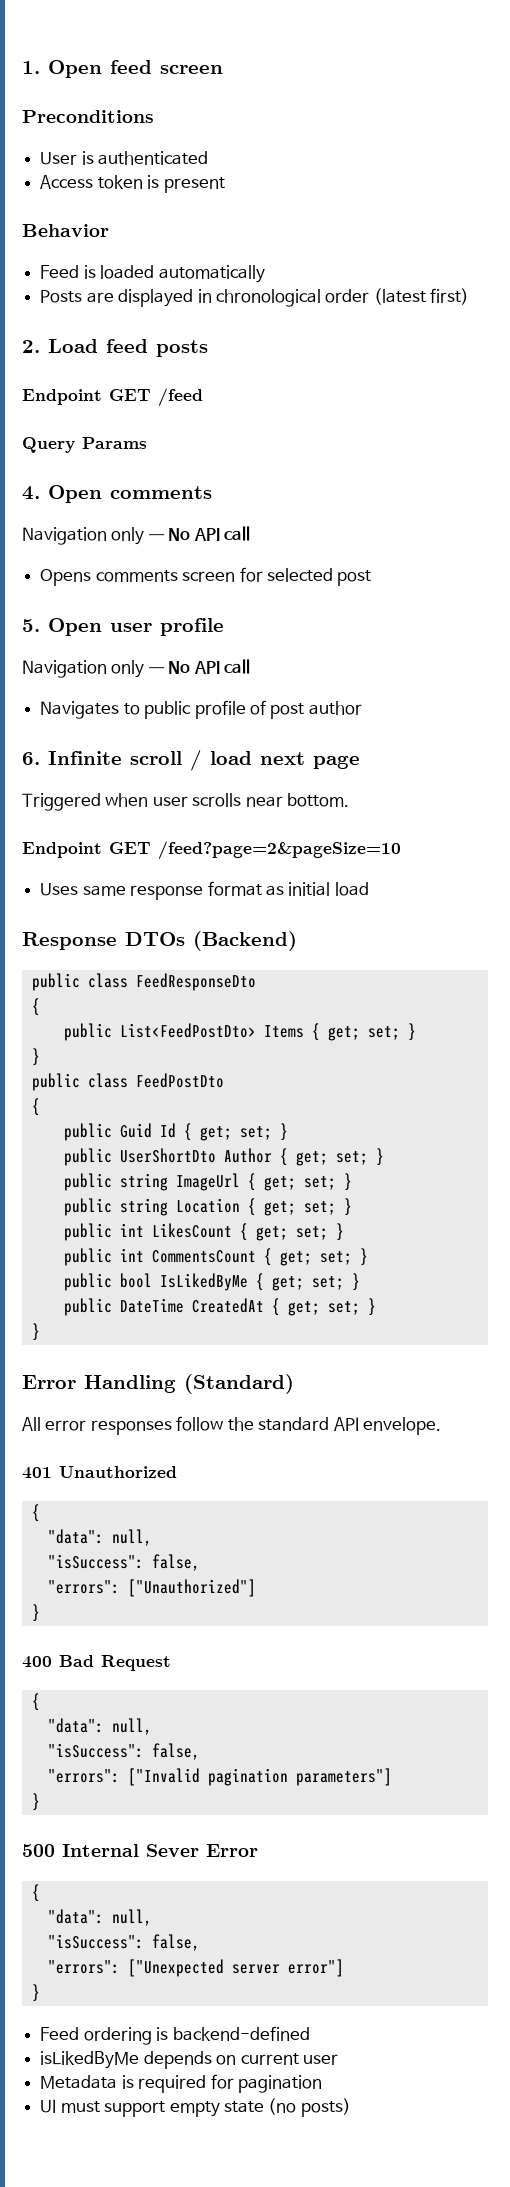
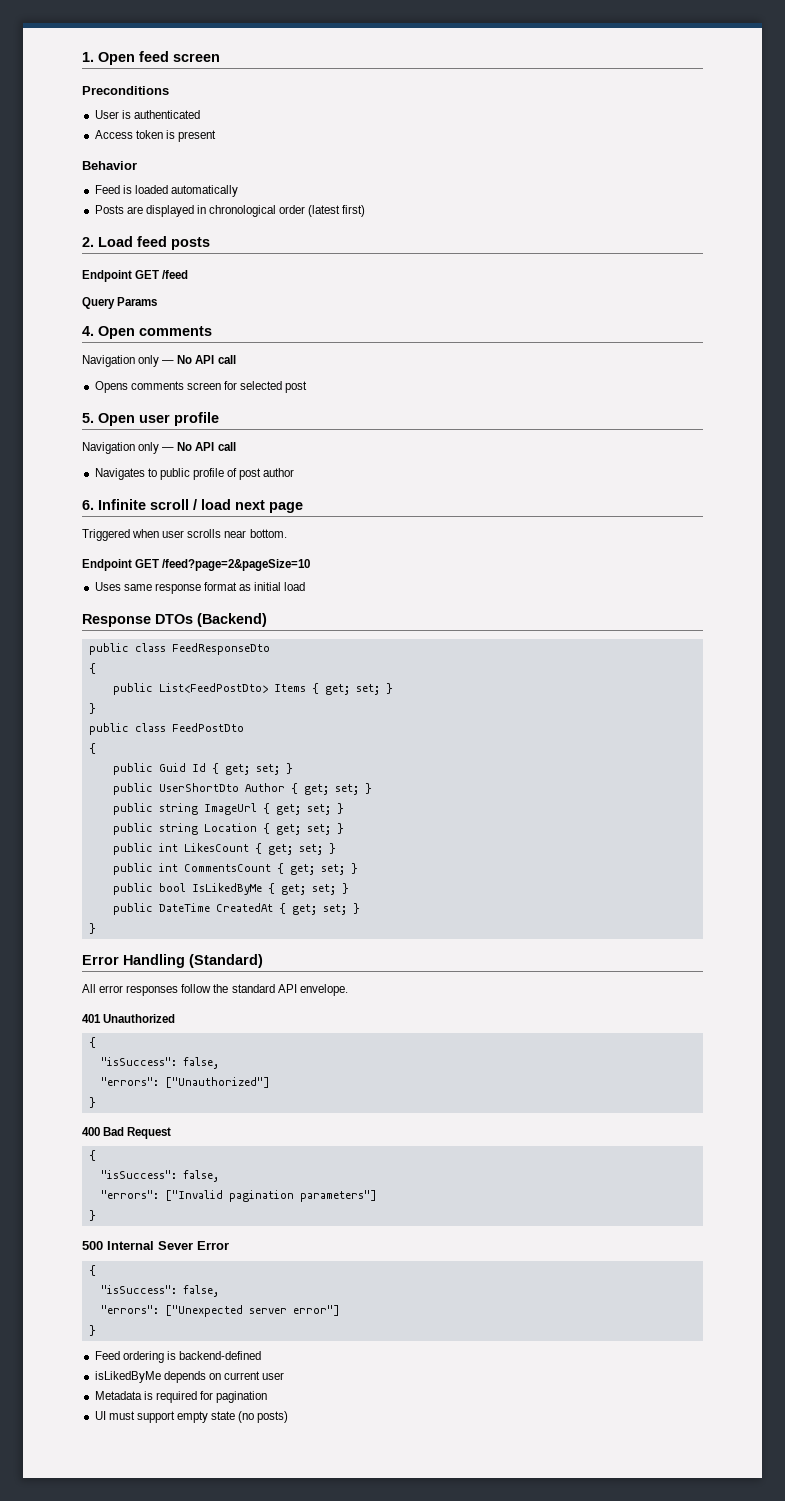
  401 Unauthorized
  {
- "data": null,
  400 Bad Request
  {
- "data": null,
  500 Internal Sever Error
  {
- "data": null,

